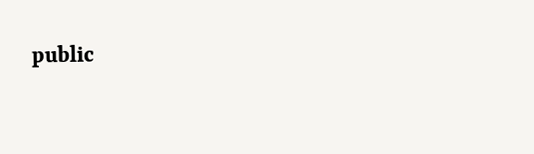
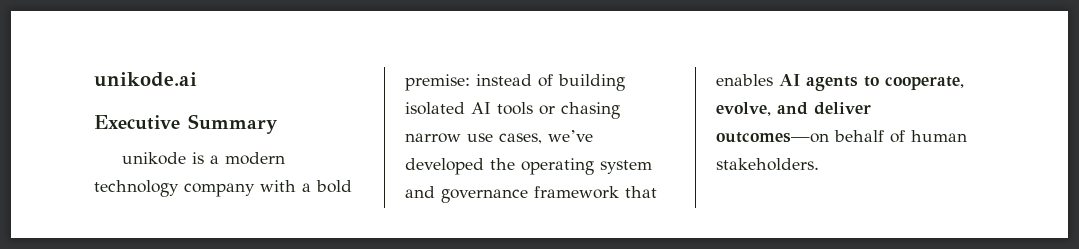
- public
+ unikode.ai
+ Executive Summary
+ unikode is a modern technology company with a bold premise: instead of building isolated AI tools or chasing narrow use cases, we’ve developed the operating system and governance framework that enables AI agents to cooperate, evolve, and deliver outcomes—on behalf of human stakeholders.

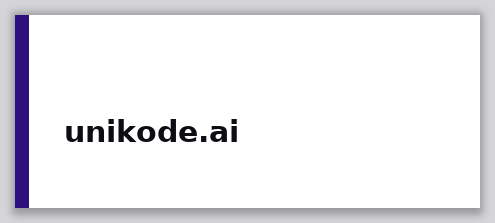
- Executive Summary
- unikode is a modern technology company with a bold premise: instead of building isolated AI tools or chasing narrow use cases, we’ve developed the operating system and governance framework that enables AI agents to cooperate, evolve, and deliver outcomes—on behalf of human stakeholders.

